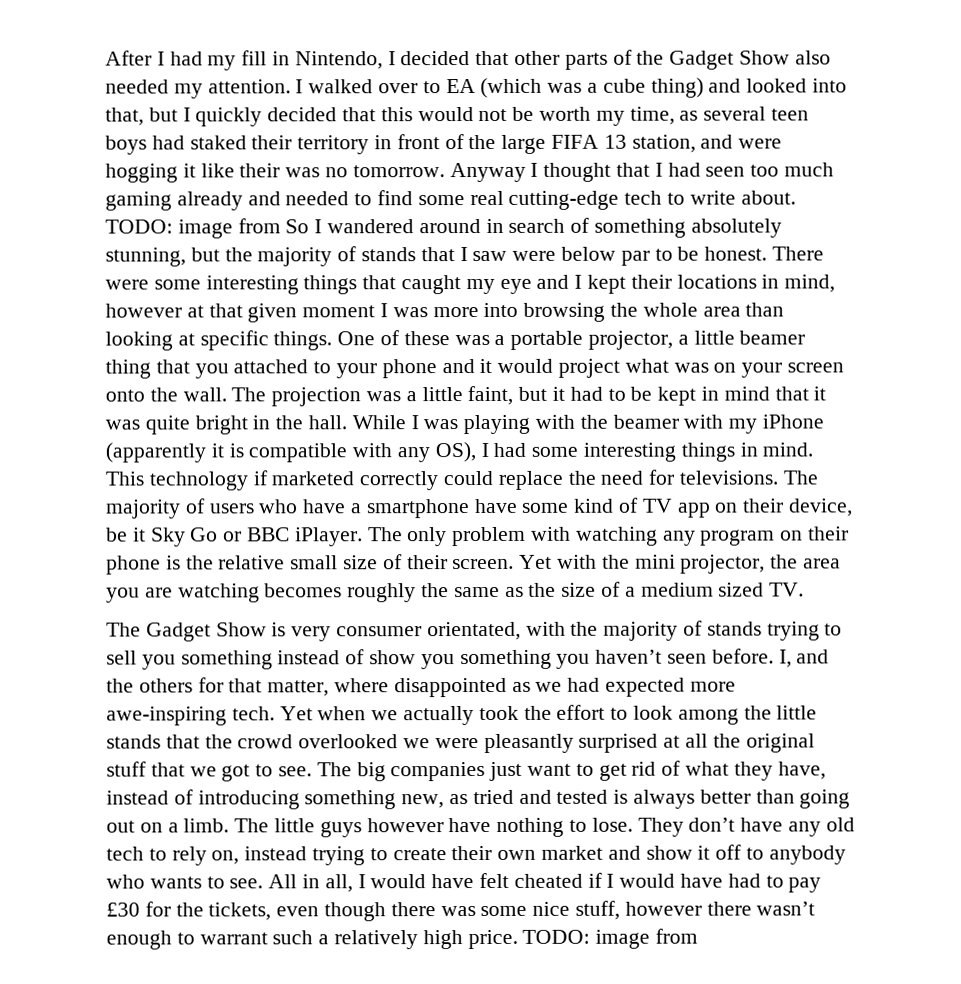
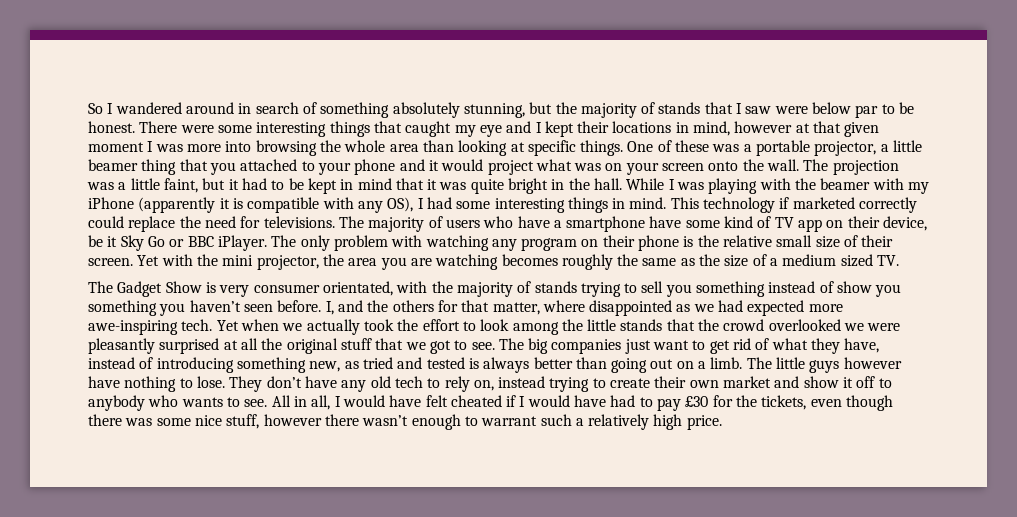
- After I had my fill in Nintendo, I decided that other parts of the Gadget Show also needed my attention. I walked over to EA (which was a cube thing) and looked into that, but I quickly decided that this would not be worth my time, as several teen boys had staked their territory in front of the large FIFA 13 station, and were hogging it like their was no tomorrow. Anyway I thought that I had seen too much gaming already and needed to find some real cutting-edge tech to write about. TODO: image from So I wandered around in search of something absolutely stunning, but the majority of stands that I saw were below par to be honest.
+ So I wandered around in search of something absolutely stunning, but the majority of stands that I saw were below par to be honest.
- All in all, I would have felt cheated if I would have had to pay £30 for the tickets, even though there was some nice stuff, however there wasn’t enough to warrant such a relatively high price. TODO: image from
+ All in all, I would have felt cheated if I would have had to pay £30 for the tickets, even though there was some nice stuff, however there wasn’t enough to warrant such a relatively high price.

